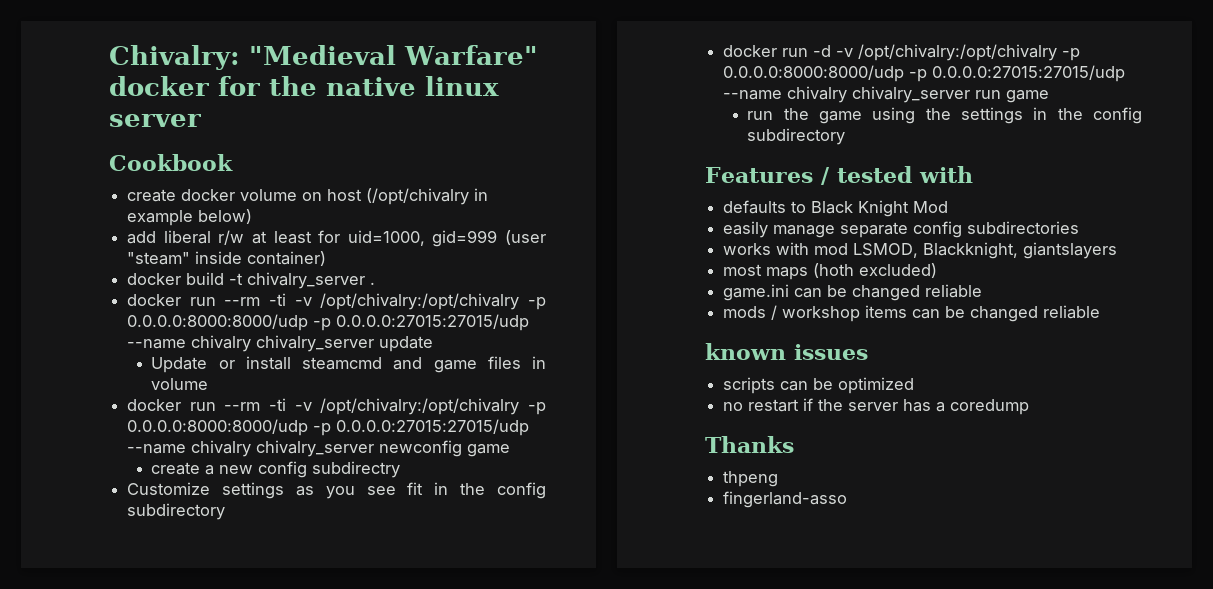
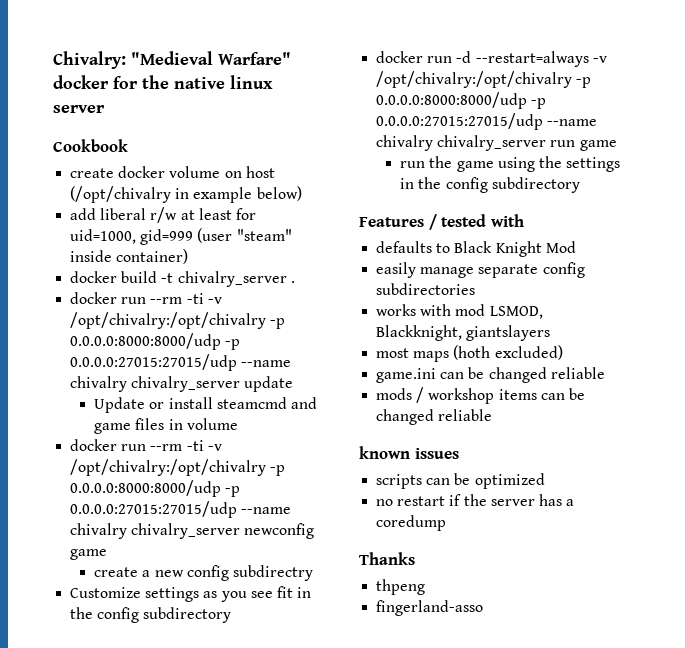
- docker run -d -v /opt/chivalry:/opt/chivalry -p 0.0.0.0:8000:8000/udp -p 0.0.0.0:27015:27015/udp --name chivalry chivalry_server run game
+ docker run -d --restart=always -v /opt/chivalry:/opt/chivalry -p 0.0.0.0:8000:8000/udp -p 0.0.0.0:27015:27015/udp --name chivalry chivalry_server run game

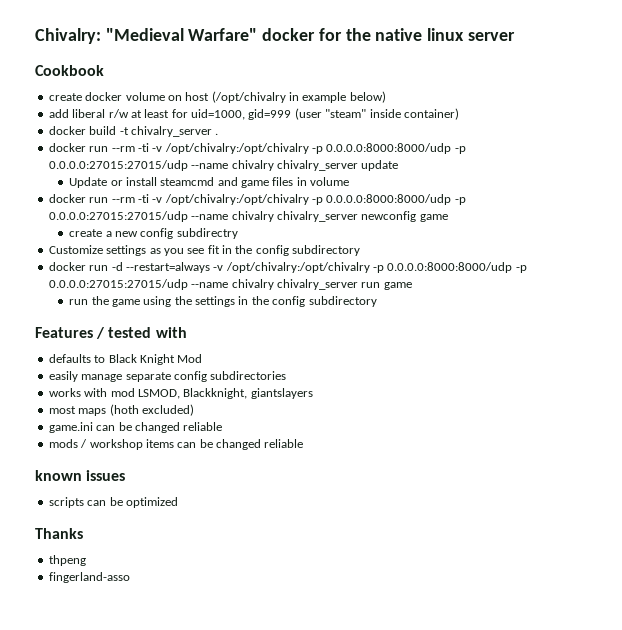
- no restart if the server has a coredump

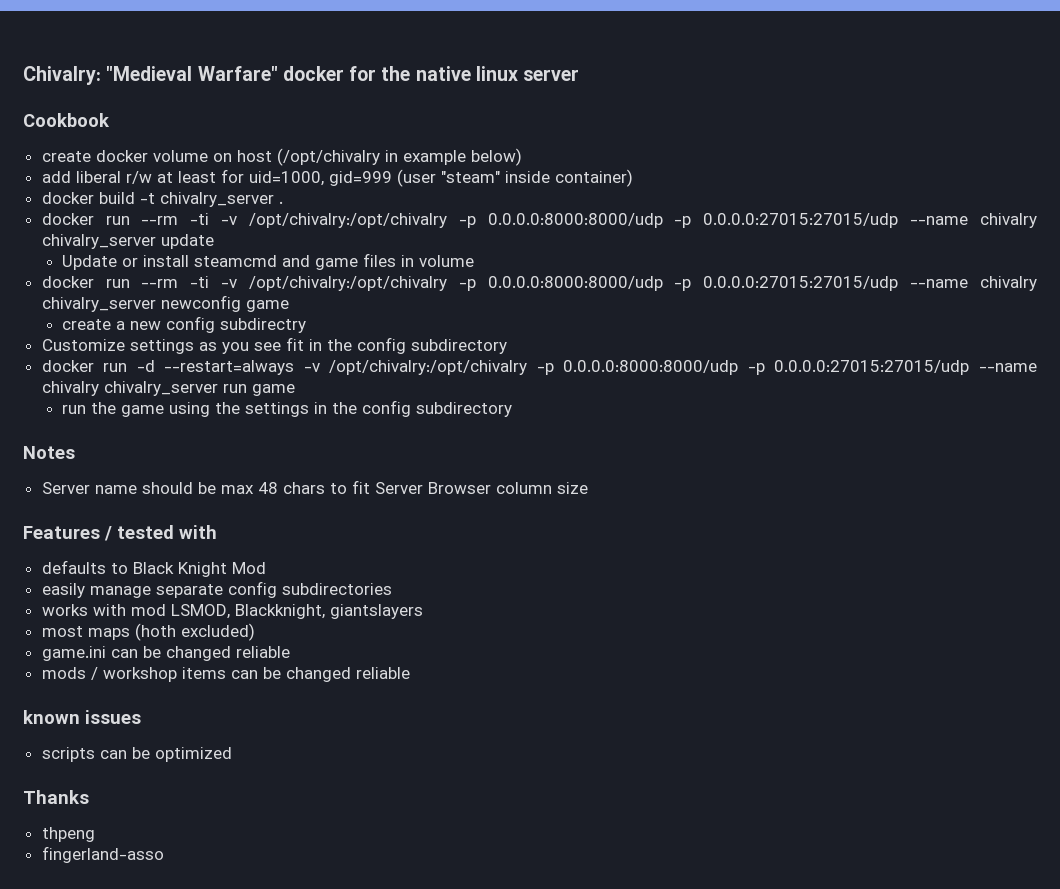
+ Notes
+ Server name should be max 48 chars to fit Server Browser column size

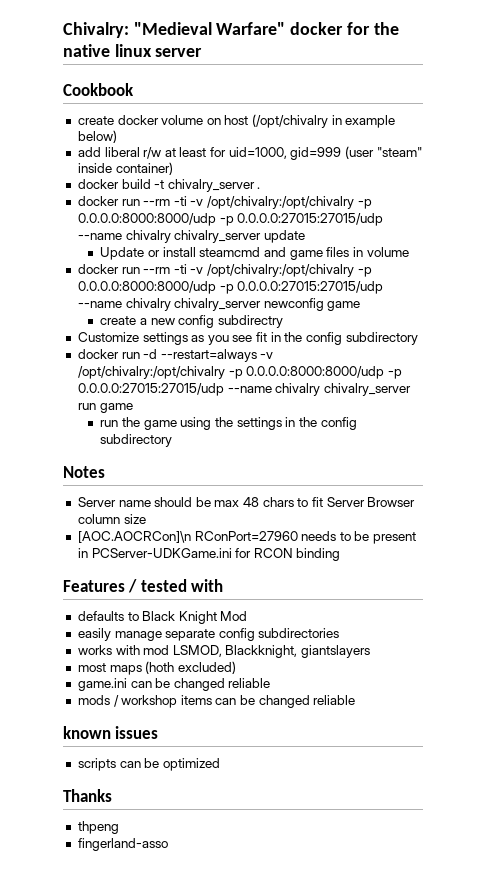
+ [AOC.AOCRCon]\n RConPort=27960 needs to be present in PCServer-UDKGame.ini for RCON binding

